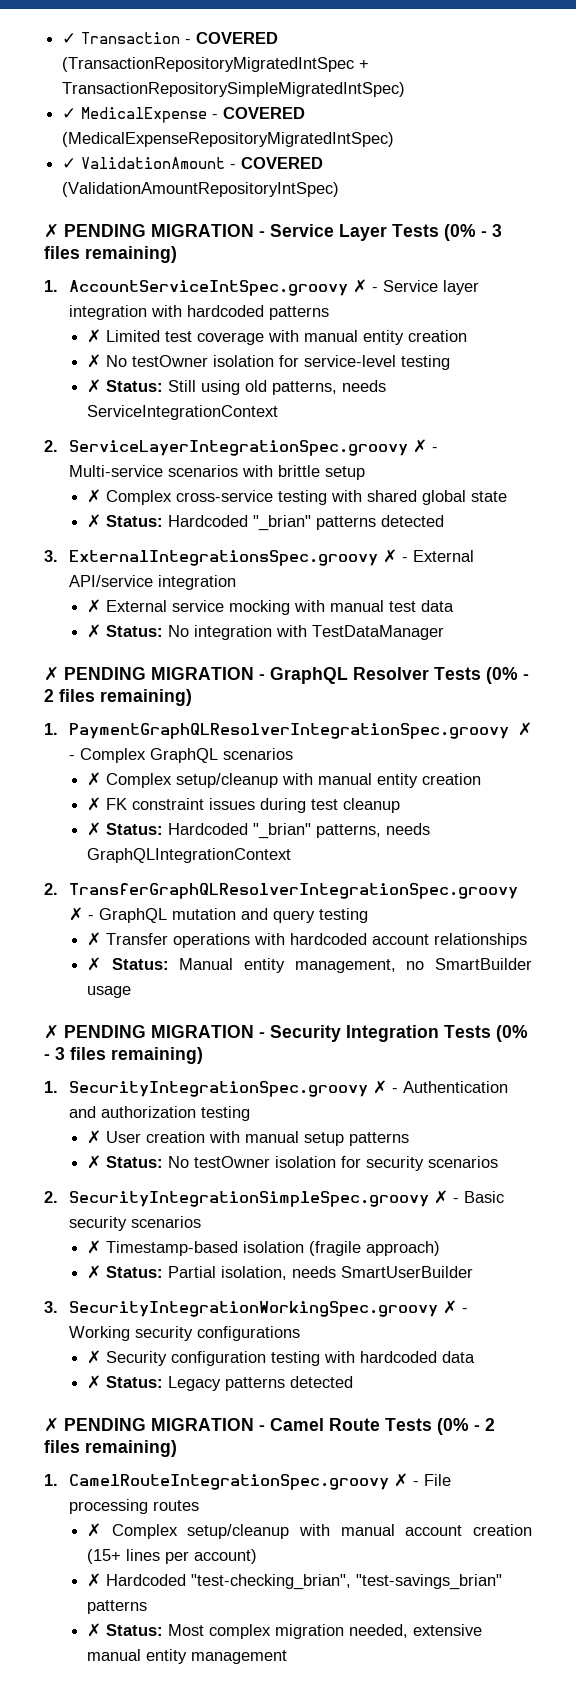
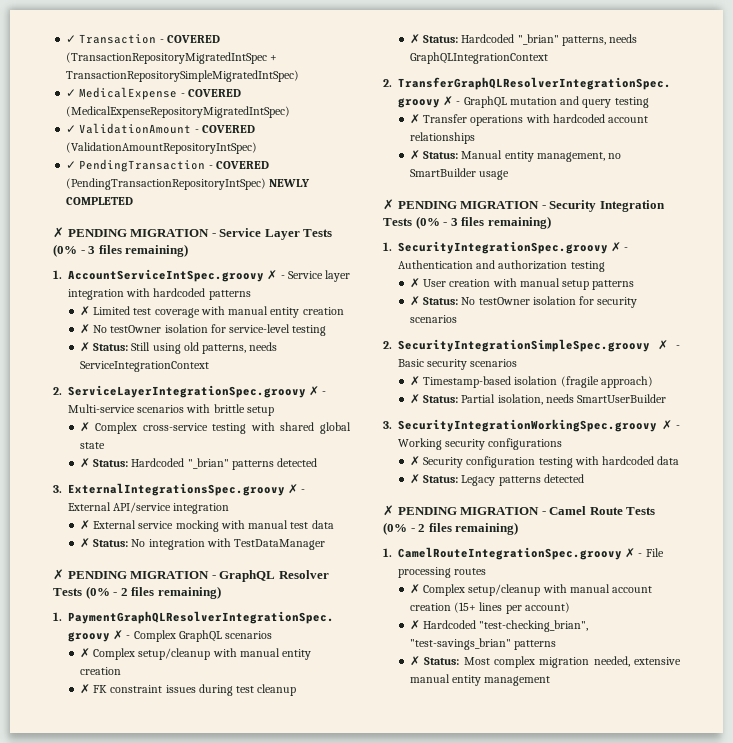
+ ✓ PendingTransaction - COVERED (PendingTransactionRepositoryIntSpec) NEWLY COMPLETED

